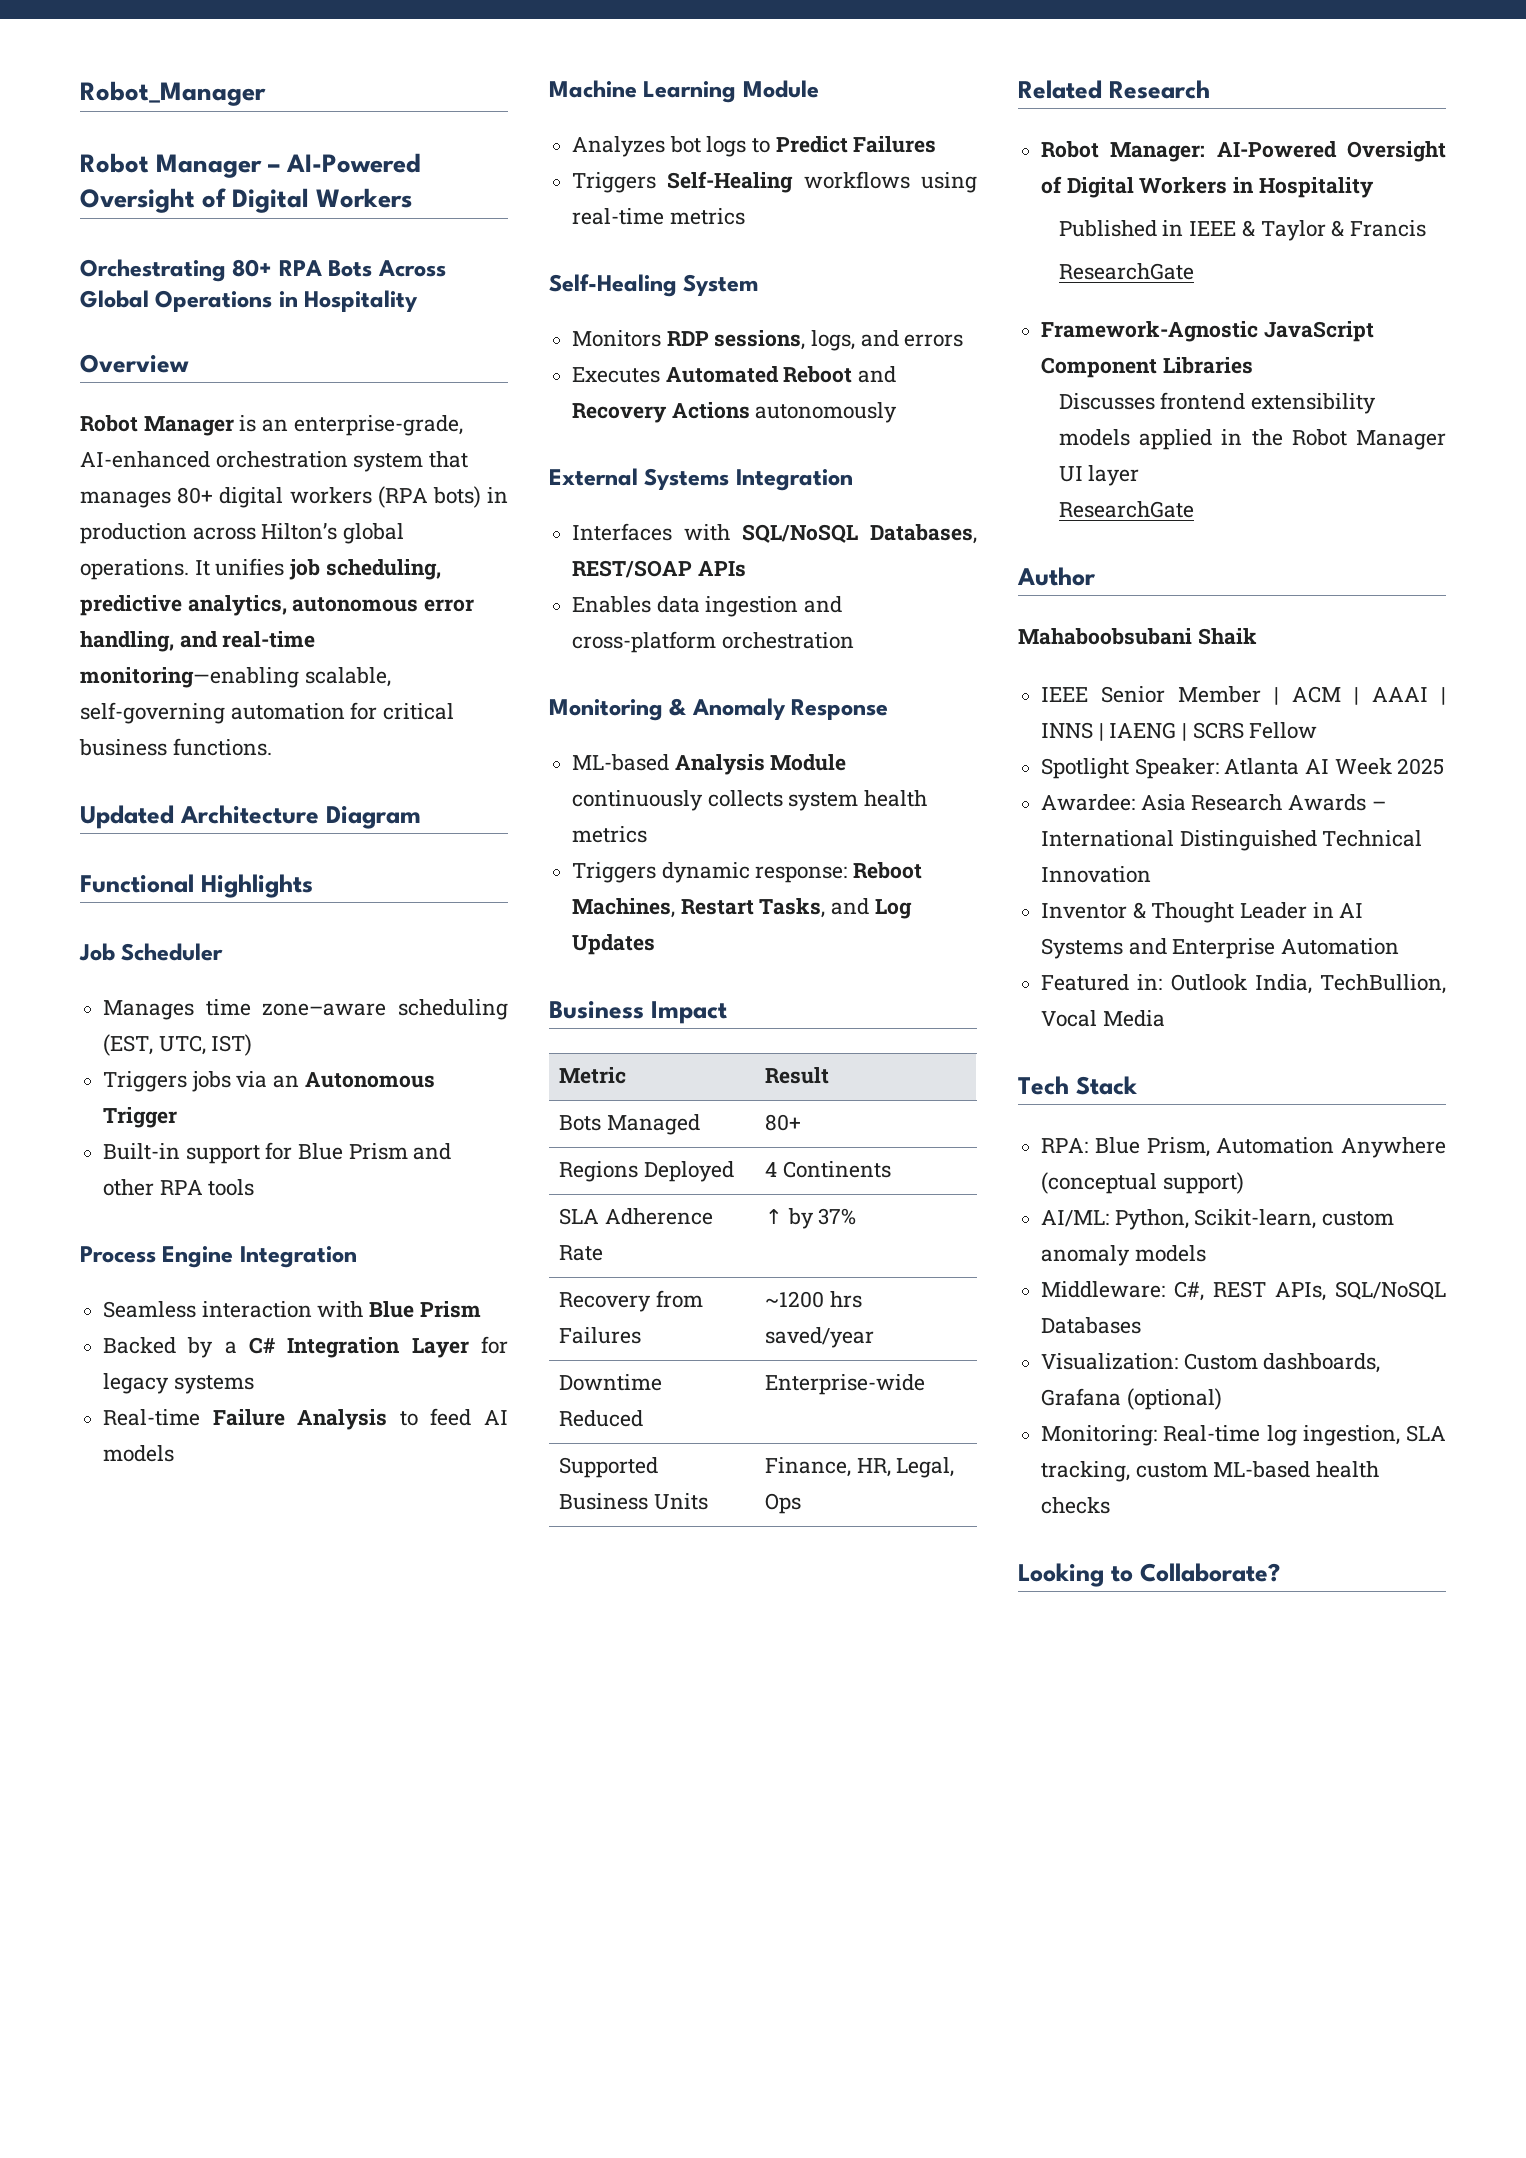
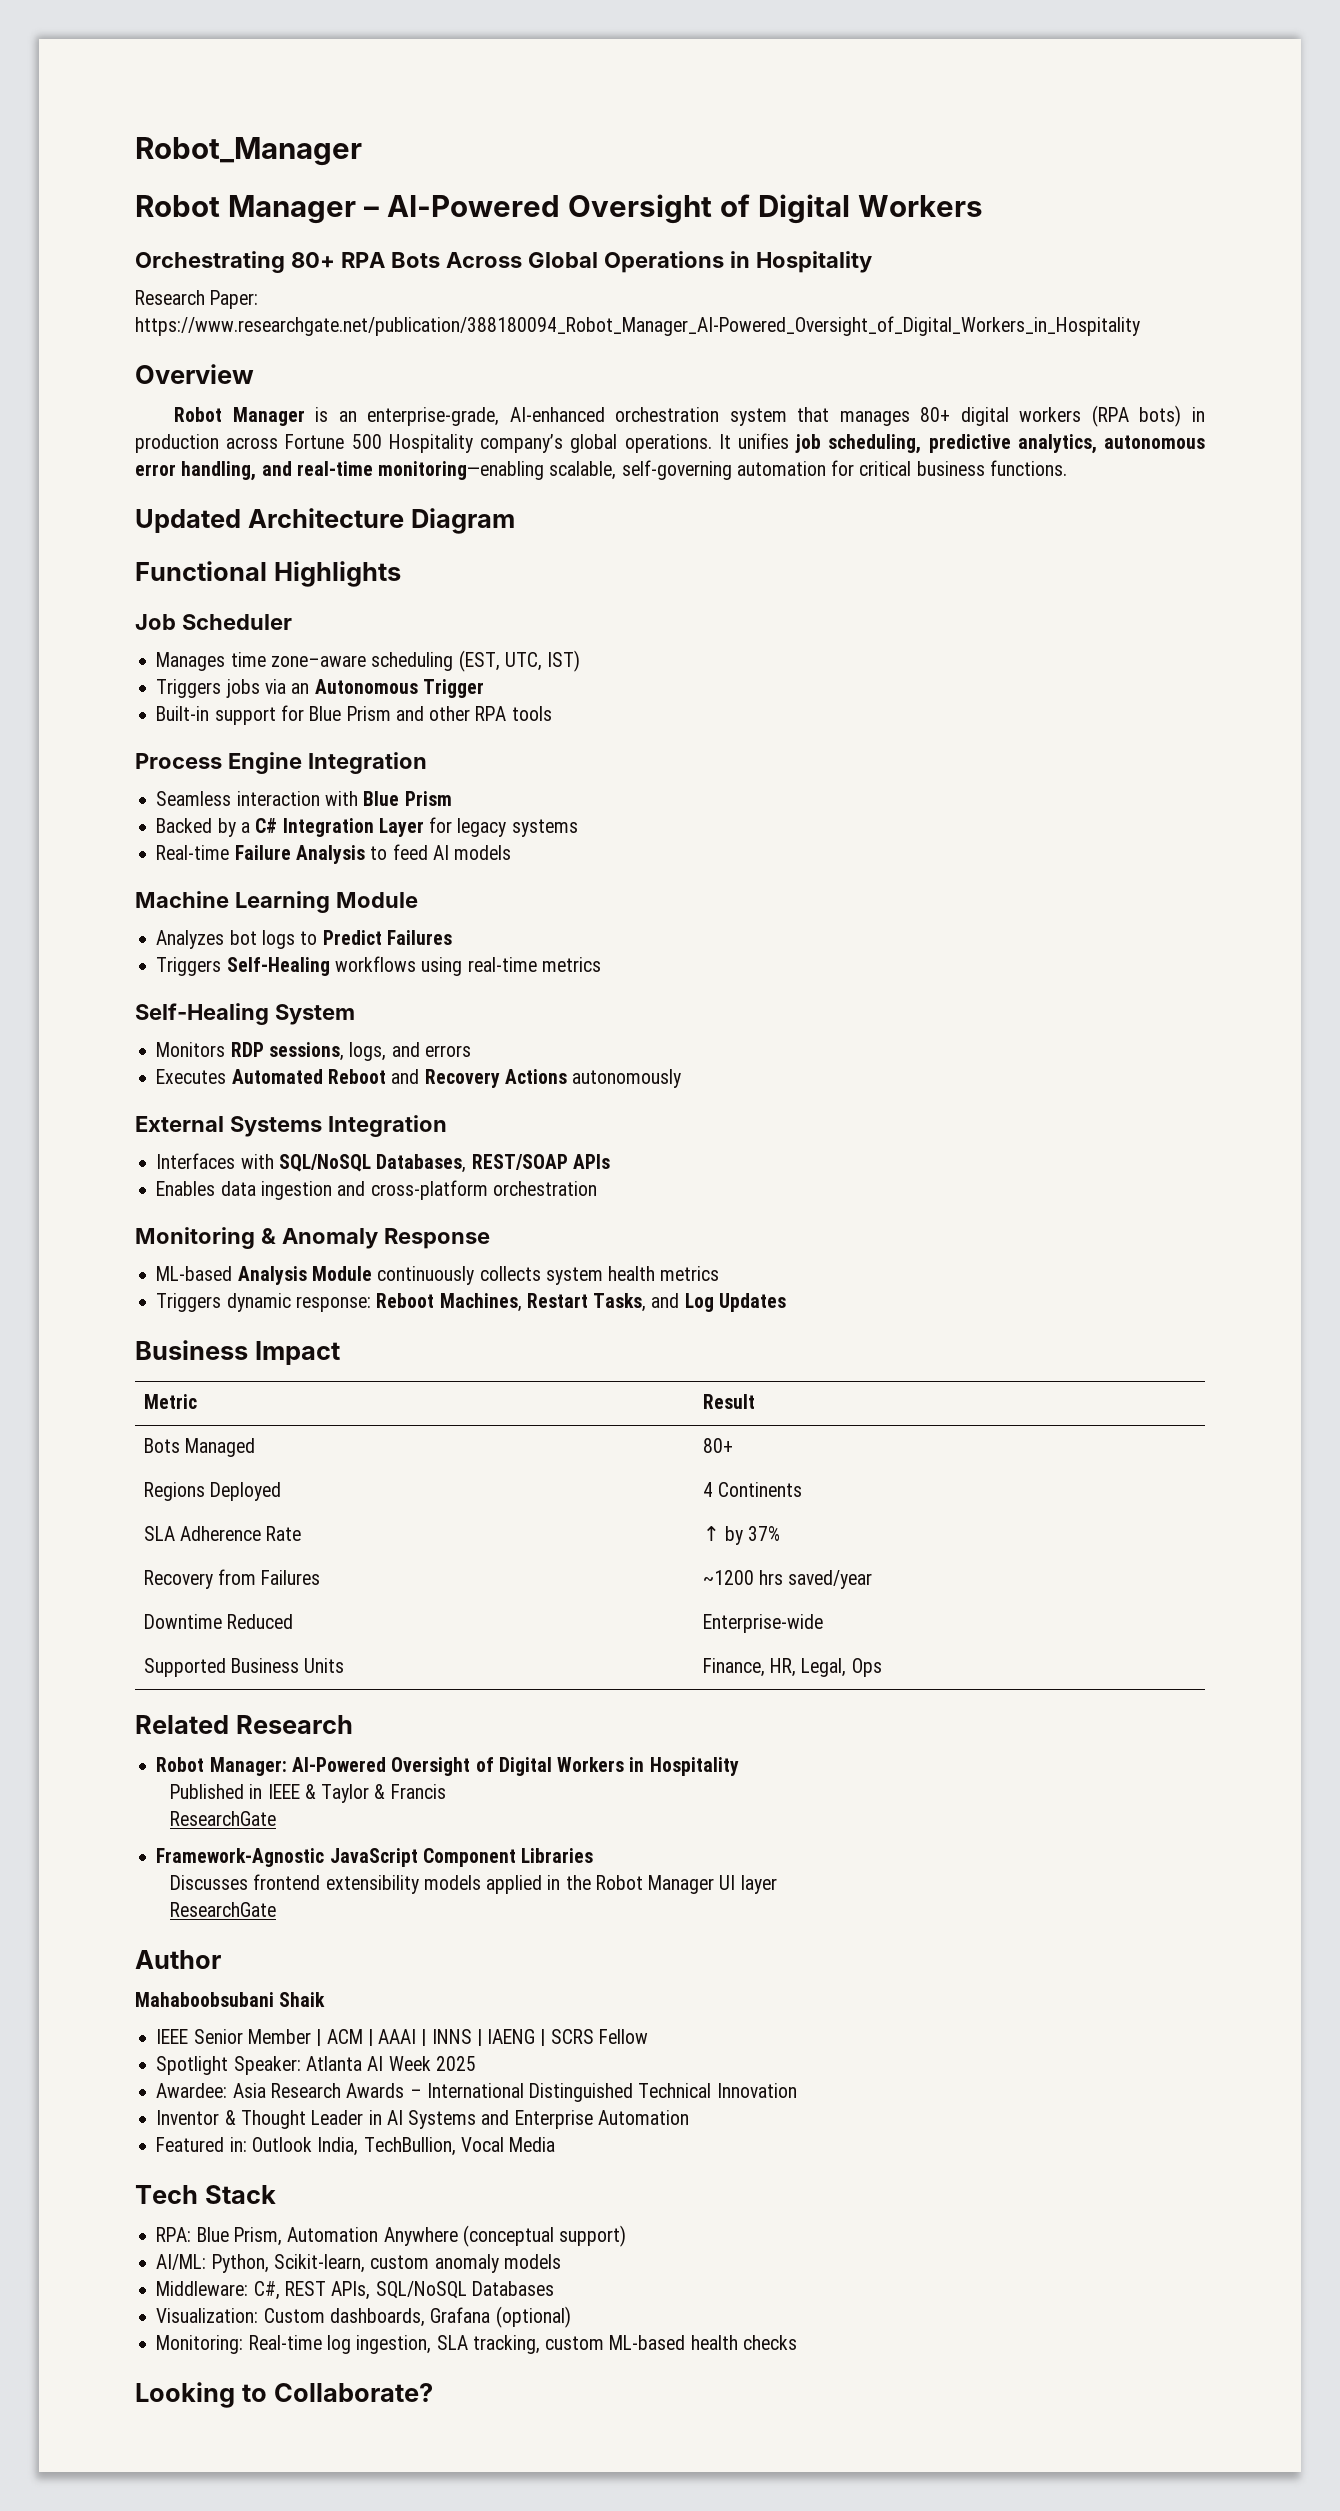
+ Research Paper: https://www.researchgate.net/publication/388180094_Robot_Manager_AI-Powered_Oversight_of_Digital_Workers_in_Hospitality
- Robot Manager is an enterprise-grade, AI-enhanced orchestration system that manages 80+ digital workers (RPA bots) in production across Hilton’s global operations.
+ Robot Manager is an enterprise-grade, AI-enhanced orchestration system that manages 80+ digital workers (RPA bots) in production across Fortune 500 Hospitality company’s global operations.

